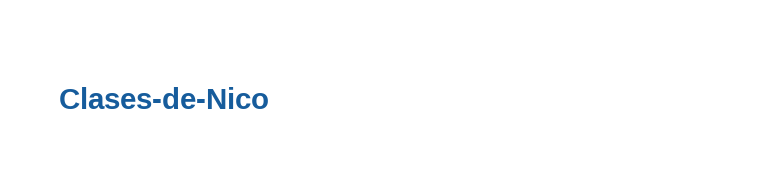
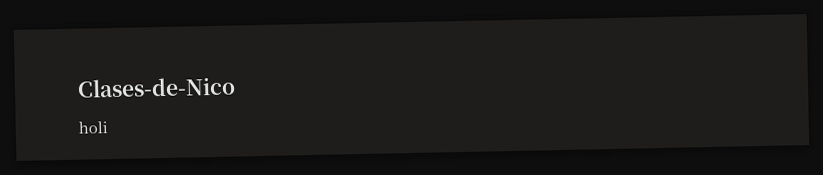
+ holi

